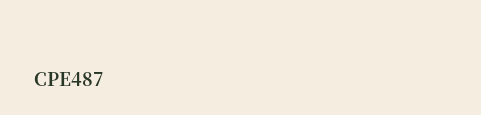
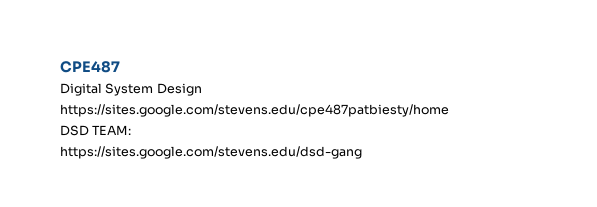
+ Digital System Design
+ https://sites.google.com/stevens.edu/cpe487patbiesty/home
+ DSD TEAM:
+ https://sites.google.com/stevens.edu/dsd-gang

